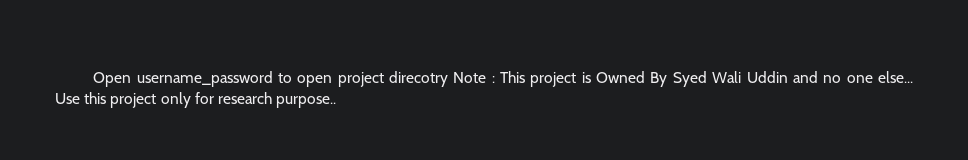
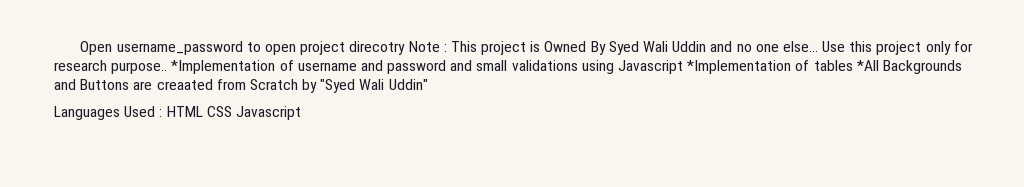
+ *Implementation of username and password and small validations using Javascript *Implementation of tables *All Backgrounds and Buttons are creaated from Scratch by "Syed Wali Uddin"
+ Languages Used : HTML CSS Javascript

